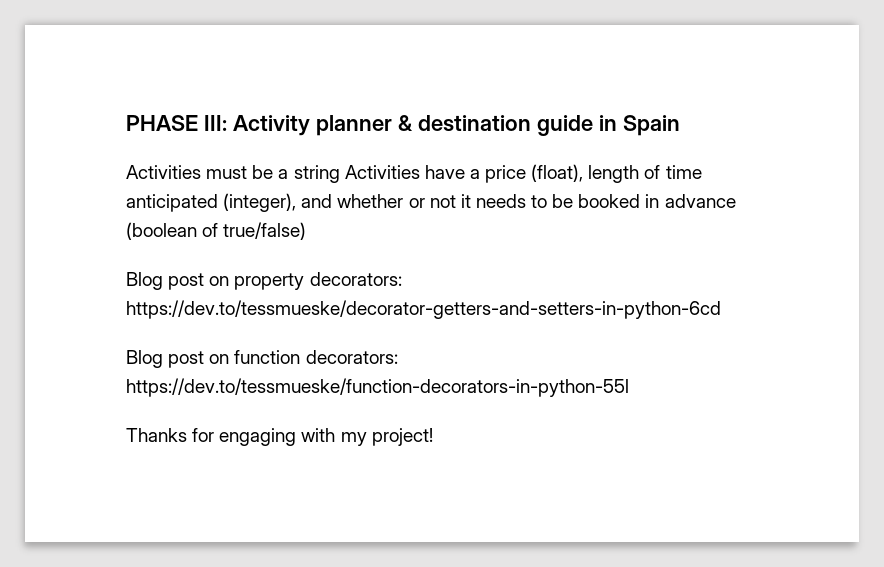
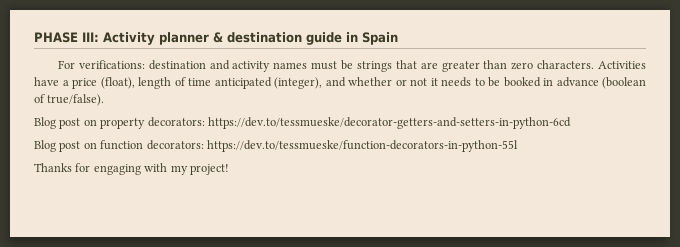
- Activities must be a string Activities have a price (float), length of time anticipated (integer), and whether or not it needs to be booked in advance (boolean of true/false)
+ For verifications: destination and activity names must be strings that are greater than zero characters. Activities have a price (float), length of time anticipated (integer), and whether or not it needs to be booked in advance (boolean of true/false).

